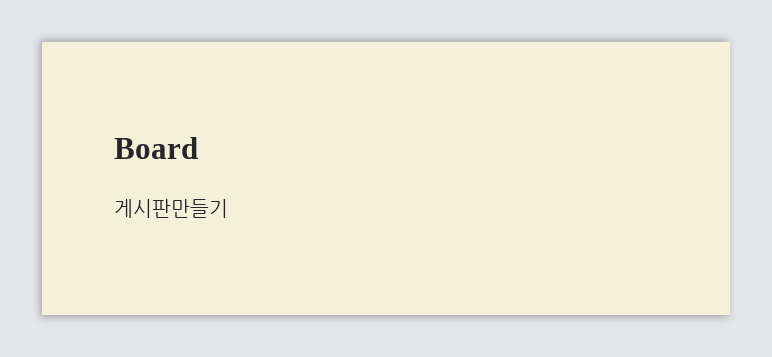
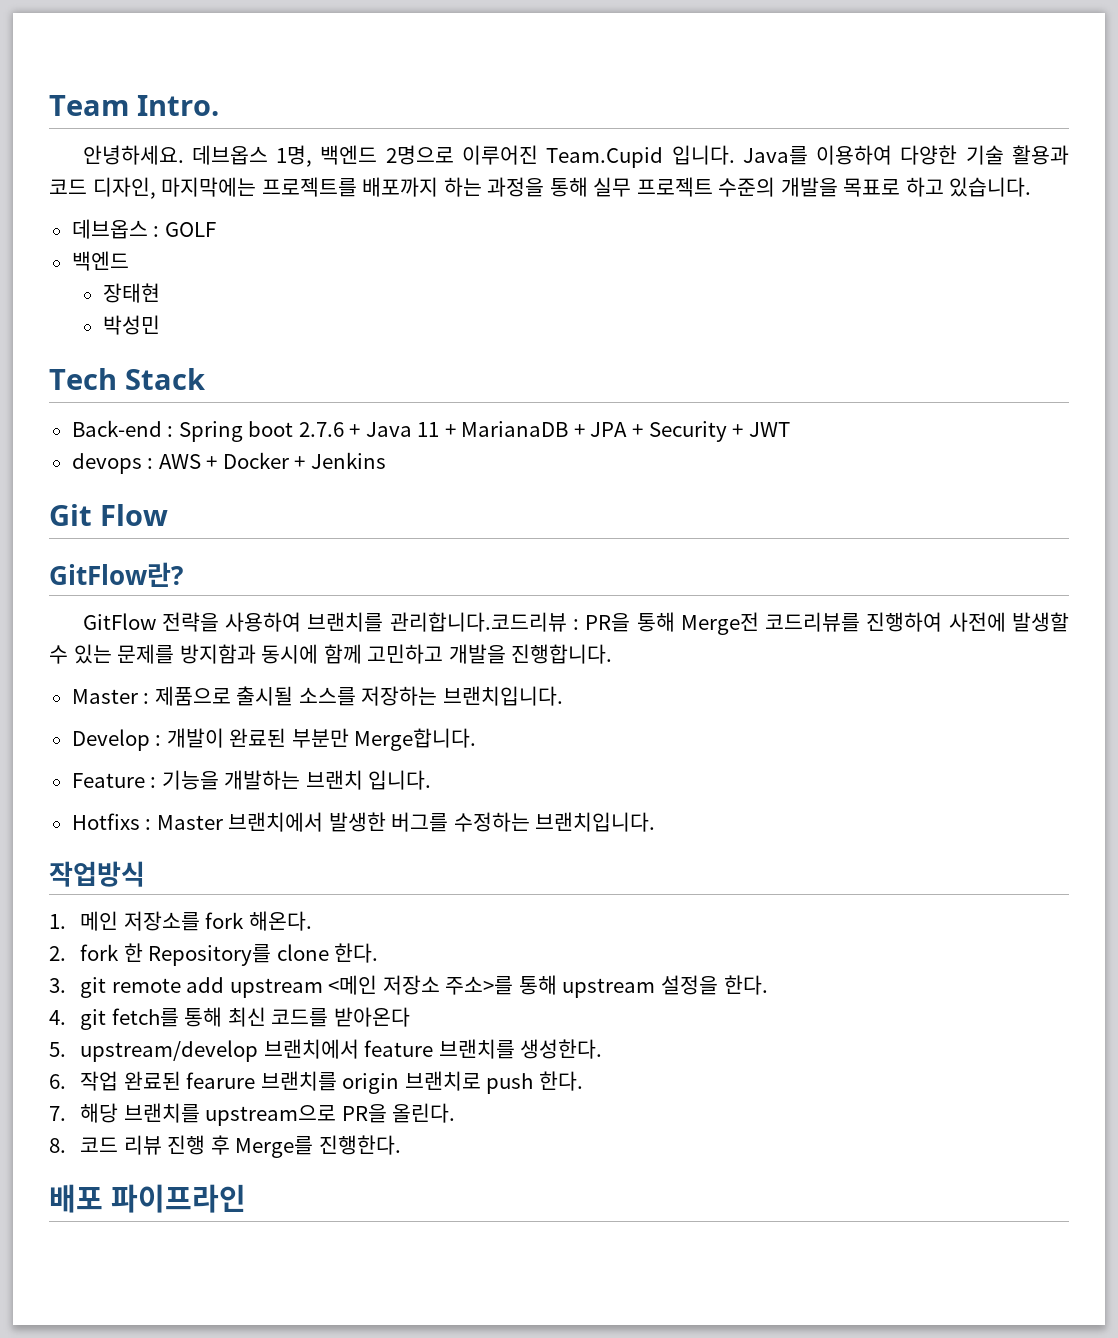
- Board
- 게시판만들기
+ Team Intro.
+ 안녕하세요. 데브옵스 1명, 백엔드 2명으로 이루어진 Team.Cupid 입니다. Java를 이용하여 다양한 기술 활용과 코드 디자인, 마지막에는 프로젝트를 배포까지 하는 과정을 통해 실무 프로젝트 수준의 개발을 목표로 하고 있습니다.
+ 데브옵스 : GOLF
+ 백엔드
+ 장태현
+ 박성민
+ Tech Stack
+ Back-end : Spring boot 2.7.6 + Java 11 + MarianaDB + JPA + Security + JWT
+ devops : AWS + Docker + Jenkins
+ Git Flow
+ GitFlow란?
+ GitFlow 전략을 사용하여 브랜치를 관리합니다.코드리뷰 : PR을 통해 Merge전 코드리뷰를 진행하여 사전에 발생할 수 있는 문제를 방지함과 동시에 함께 고민하고 개발을 진행합니다.
+ Master : 제품으로 출시될 소스를 저장하는 브랜치입니다.
+ Develop : 개발이 완료된 부분만 Merge합니다.
+ Feature : 기능을 개발하는 브랜치 입니다.
+ Hotfixs : Master 브랜치에서 발생한 버그를 수정하는 브랜치입니다.
+ 작업방식
+ 1. 메인 저장소를 fork 해온다.
+ 2. fork 한 Repository를 clone 한다.
+ 3. git remote add upstream <메인 저장소 주소>를 통해 upstream 설정을 한다.
+ 4. git fetch를 통해 최신 코드를 받아온다
+ 5. upstream/develop 브랜치에서 feature 브랜치를 생성한다.
+ 6. 작업 완료된 fearure 브랜치를 origin 브랜치로 push 한다.
+ 7. 해당 브랜치를 upstream으로 PR을 올린다.
+ 8. 코드 리뷰 진행 후 Merge를 진행한다.
+ 배포 파이프라인

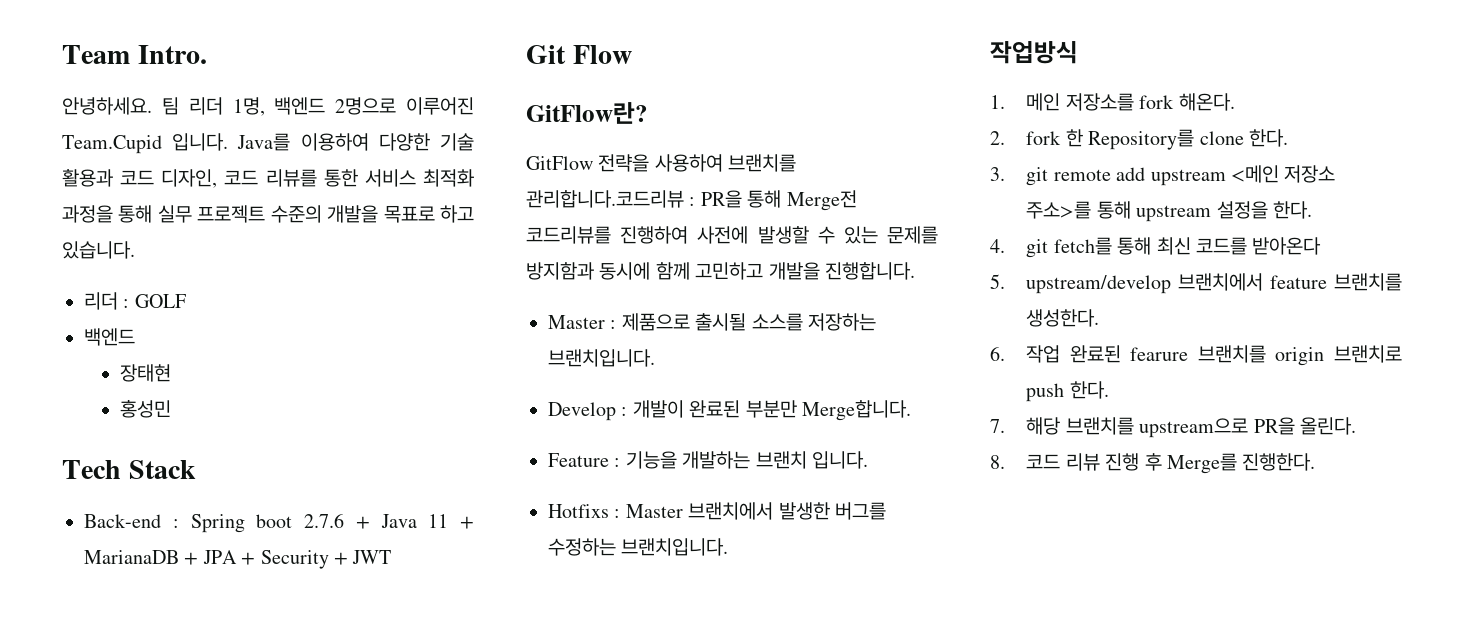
- 데브옵스 1명, 백엔드 2명으로 이루어진 Team.Cupid 입니다.
+ 팀 리더 1명, 백엔드 2명으로 이루어진 Team.Cupid 입니다.
- Java를 이용하여 다양한 기술 활용과 코드 디자인, 마지막에는 프로젝트를 배포까지 하는 과정을 통해 실무 프로젝트 수준의 개발을 목표로 하고 있습니다.
+ Java를 이용하여 다양한 기술 활용과 코드 디자인, 코드 리뷰를 통한 서비스 최적화 과정을 통해 실무 프로젝트 수준의 개발을 목표로 하고 있습니다.
- 데브옵스 : GOLF
+ 리더 : GOLF
- 박성민
+ 홍성민
- devops : AWS + Docker + Jenkins
- 배포 파이프라인

